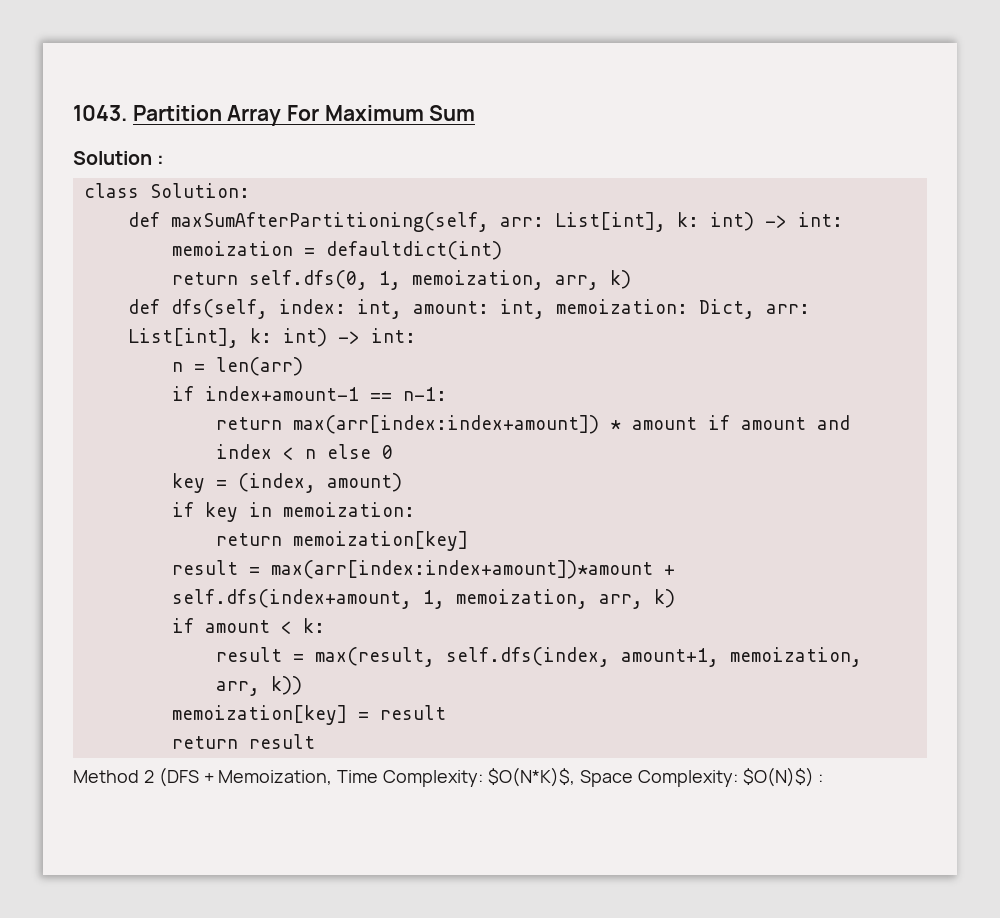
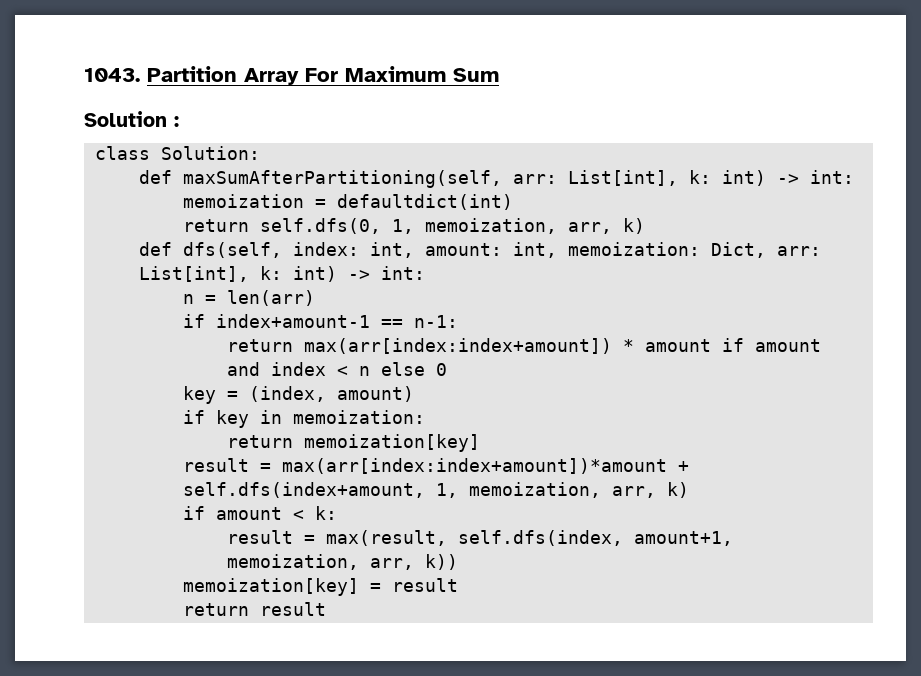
- Method 2 (DFS + Memoization, Time Complexity: $O(N*K)$, Space Complexity: $O(N)$) :

